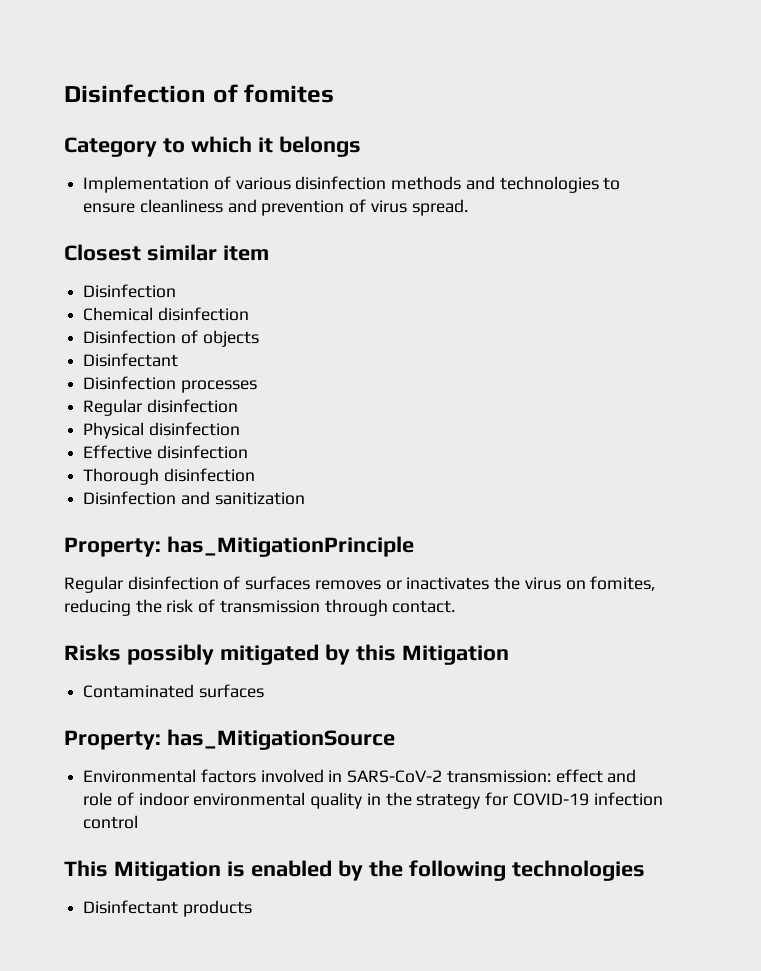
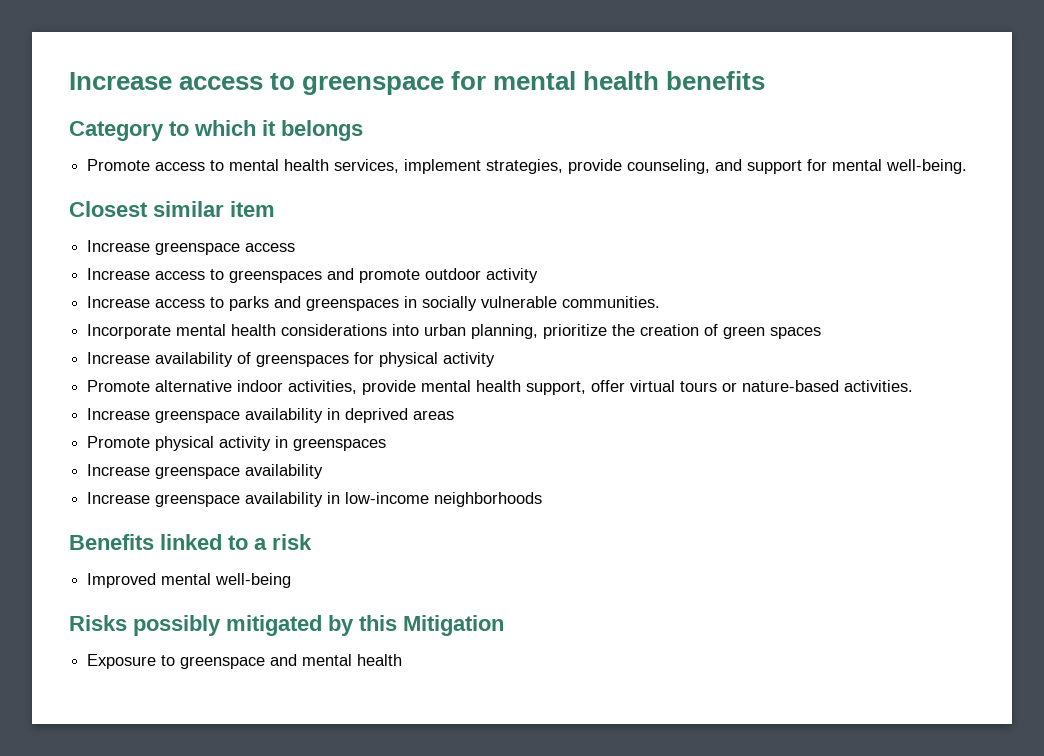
- Disinfection of fomites
+ Increase access to greenspace for mental health benefits
- Implementation of various disinfection methods and technologies to ensure cleanliness and prevention of virus spread.
+ Promote access to mental health services, implement strategies, provide counseling, and support for mental well-being.
  Closest similar item
- Disinfection
- Chemical disinfection
- Disinfection of objects
- Disinfectant
- Disinfection processes
- Regular disinfection
- Physical disinfection
- Effective disinfection
- Thorough disinfection
- Disinfection and sanitization
- Property: has_MitigationPrinciple
- Regular disinfection of surfaces removes or inactivates the virus on fomites, reducing the risk of transmission through contact.
+ Increase greenspace access
+ Increase access to greenspaces and promote outdoor activity
+ Increase access to parks and greenspaces in socially vulnerable communities.
+ Incorporate mental health considerations into urban planning, prioritize the creation of green spaces
+ Increase availability of greenspaces for physical activity
+ Promote alternative indoor activities, provide mental health support, offer virtual tours or nature-based activities.
+ Increase greenspace availability in deprived areas
+ Promote physical activity in greenspaces
+ Increase greenspace availability
+ Increase greenspace availability in low-income neighborhoods
+ Benefits linked to a risk
+ Improved mental well-being
- Contaminated surfaces
- Property: has_MitigationSource
- Environmental factors involved in SARS-CoV-2 transmission: effect and role of indoor environmental quality in the strategy for COVID-19 infection control
- This Mitigation is enabled by the following technologies
- Disinfectant products
+ Exposure to greenspace and mental health

